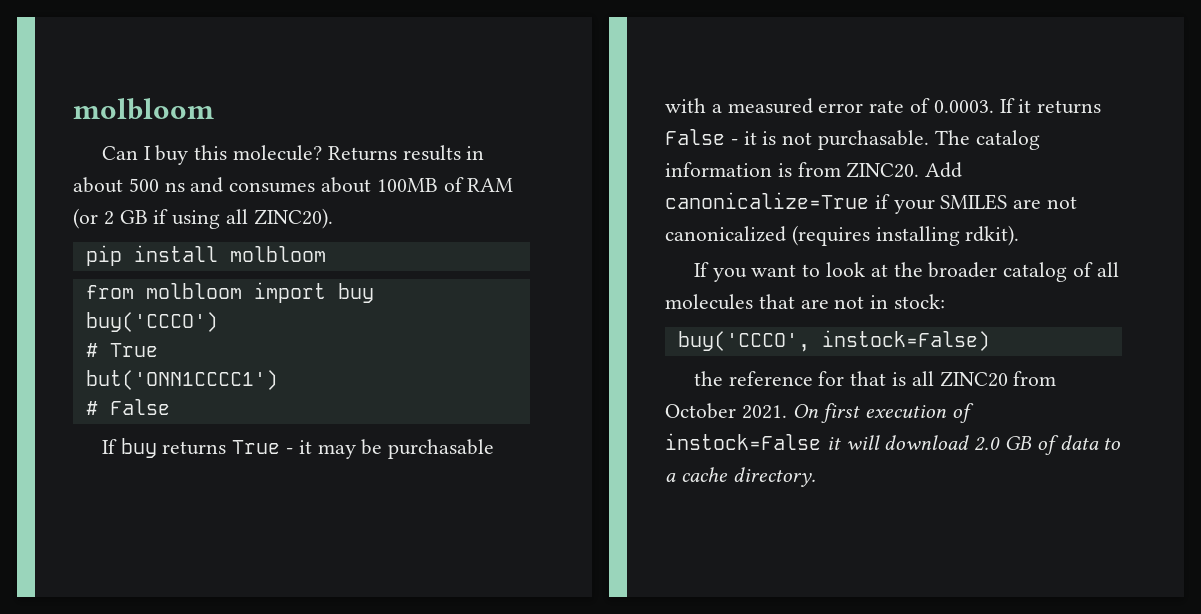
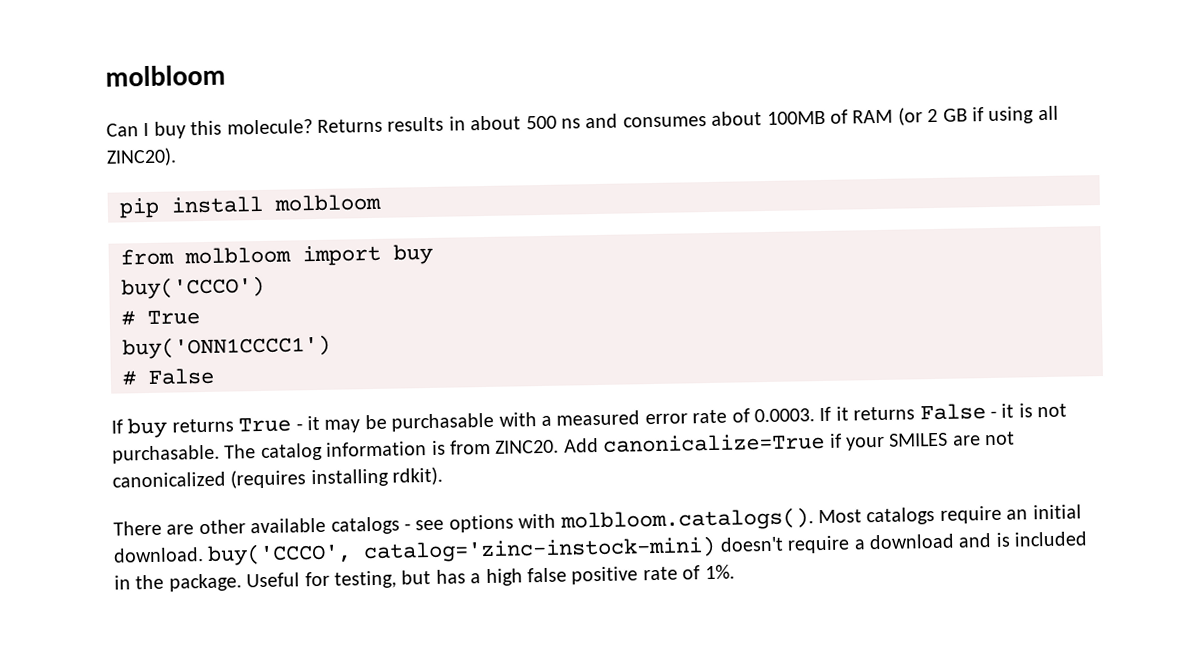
- but('ONN1CCCC1')
+ buy('ONN1CCCC1')
- If you want to look at the broader catalog of all molecules that are not in stock:
- buy('CCCO', instock=False)
- the reference for that is all ZINC20 from October 2021. On first execution of instock=False it will download 2.0 GB of data to a cache directory.
+ There are other available catalogs - see options with molbloom.catalogs(). Most catalogs require an initial download. buy('CCCO', catalog='zinc-instock-mini) doesn't require a download and is included in the package. Useful for testing, but has a high false positive rate of 1%.

